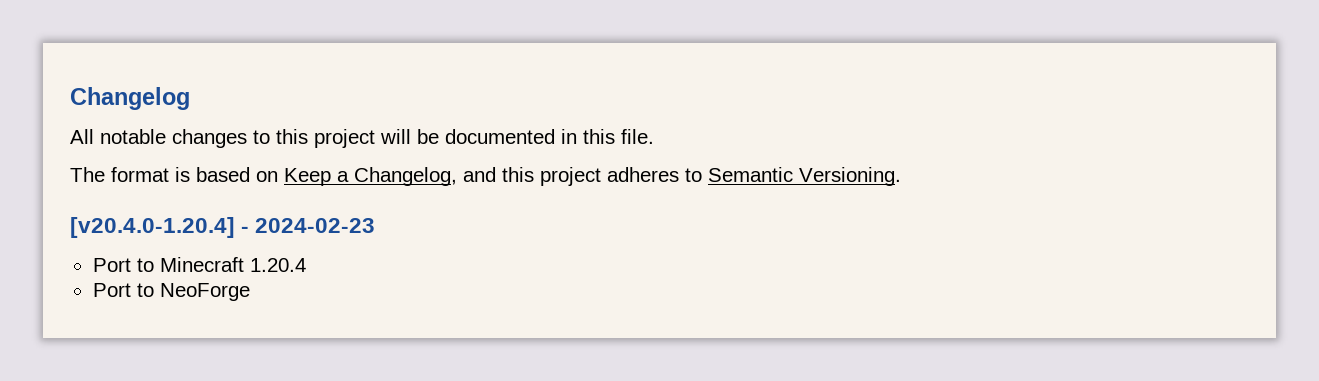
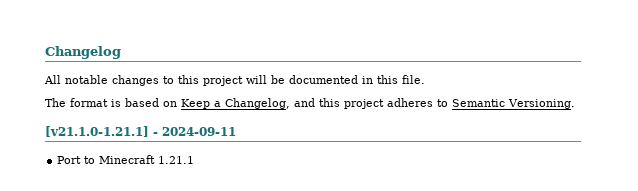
- [v20.4.0-1.20.4] - 2024-02-23
+ [v21.1.0-1.21.1] - 2024-09-11
- Port to Minecraft 1.20.4
- Port to NeoForge
+ Port to Minecraft 1.21.1

